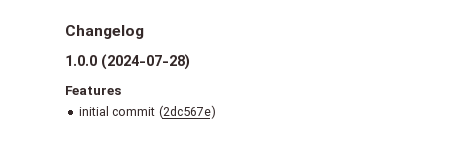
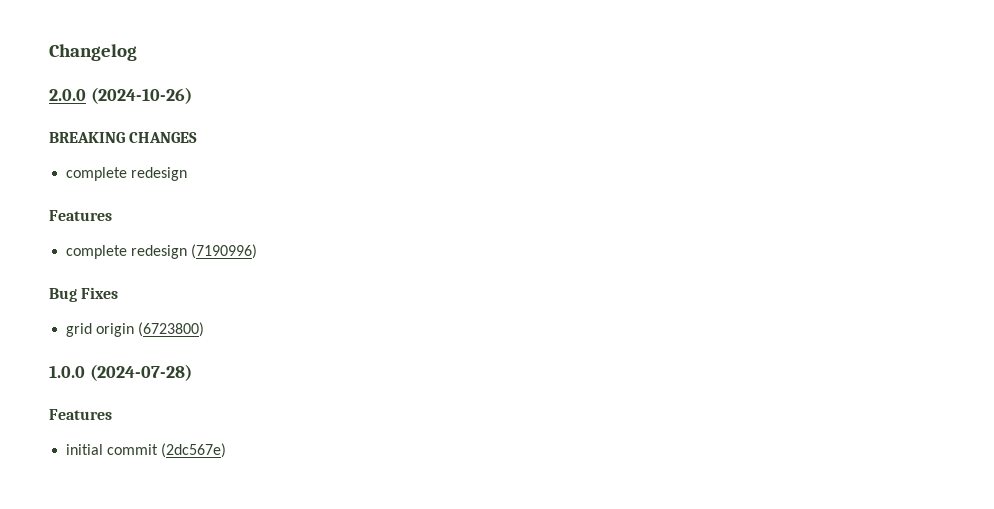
+ 2.0.0 (2024-10-26)
+ BREAKING CHANGES
+ complete redesign
+ Features
+ complete redesign (7190996)
+ Bug Fixes
+ grid origin (6723800)

